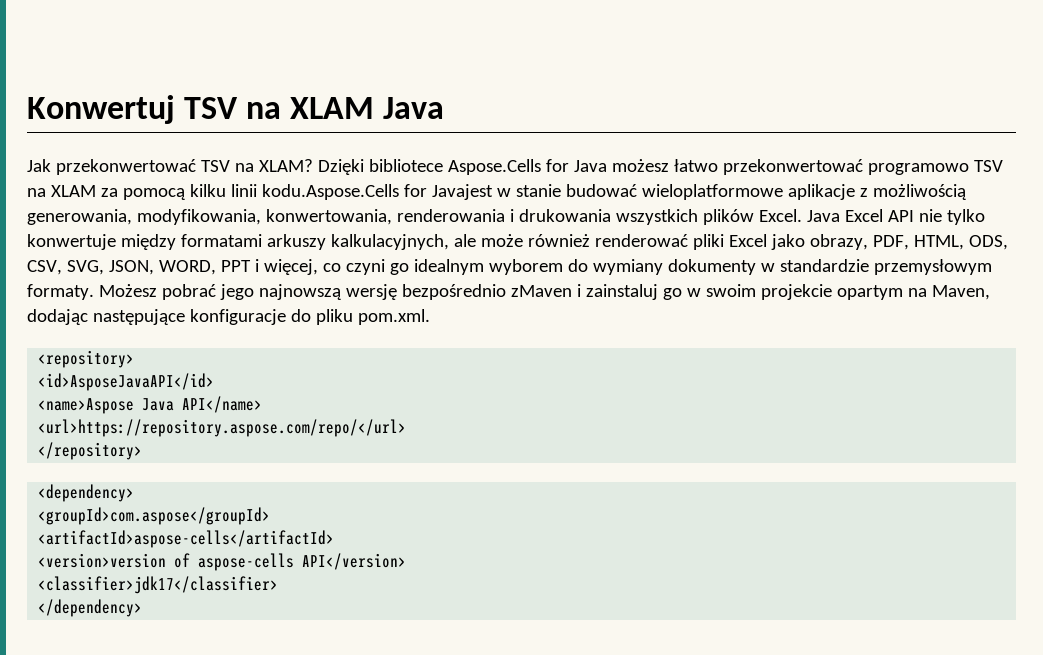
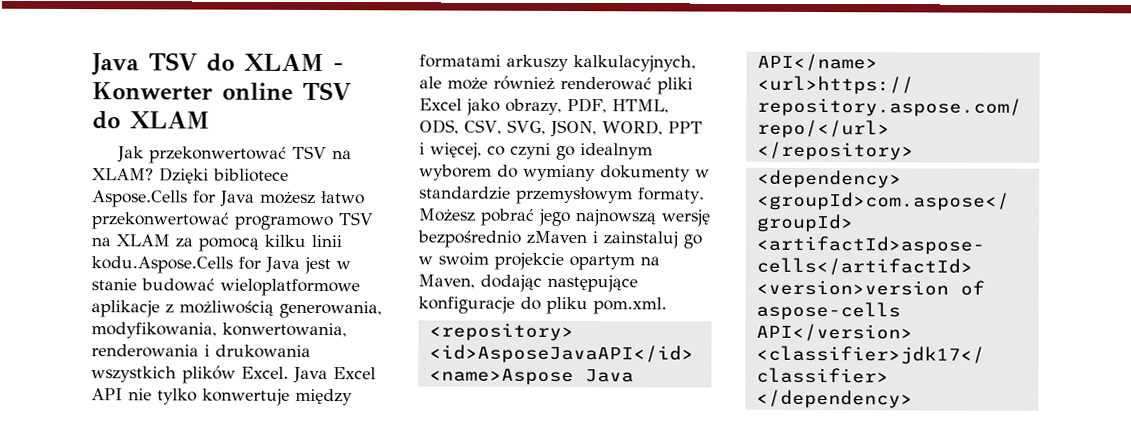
- Konwertuj TSV na XLAM Java
+ Java TSV do XLAM - Konwerter online TSV do XLAM
- Dzięki bibliotece Aspose.Cells for Java możesz łatwo przekonwertować programowo TSV na XLAM za pomocą kilku linii kodu.Aspose.Cells for Javajest w stanie budować wieloplatformowe aplikacje z możliwością generowania, modyfikowania, konwertowania, renderowania i drukowania wszystkich plików Excel.
+ Dzięki bibliotece Aspose.Cells for Java możesz łatwo przekonwertować programowo TSV na XLAM za pomocą kilku linii kodu.Aspose.Cells for Java jest w stanie budować wieloplatformowe aplikacje z możliwością generowania, modyfikowania, konwertowania, renderowania i drukowania wszystkich plików Excel.

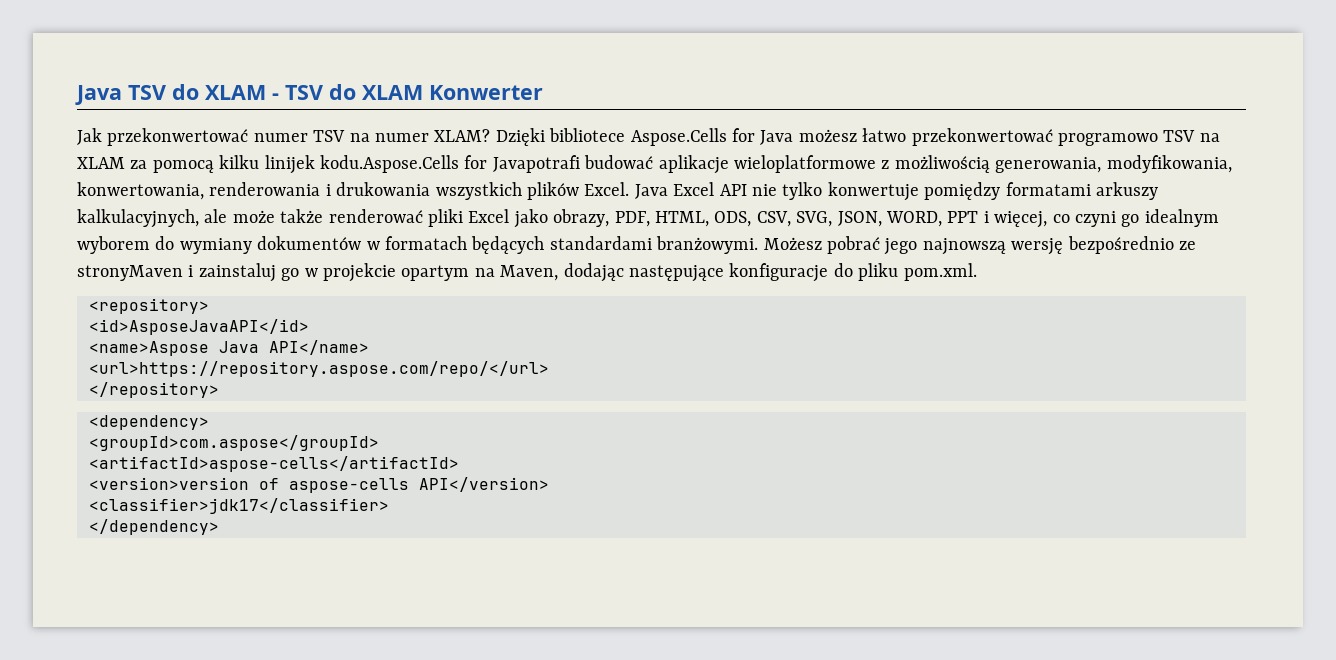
- Java TSV do XLAM - Konwerter online TSV do XLAM
+ Java TSV do XLAM - TSV do XLAM Konwerter
- Jak przekonwertować TSV na XLAM?
+ Jak przekonwertować numer TSV na numer XLAM?
- Dzięki bibliotece Aspose.Cells for Java możesz łatwo przekonwertować programowo TSV na XLAM za pomocą kilku linii kodu.Aspose.Cells for Java jest w stanie budować wieloplatformowe aplikacje z możliwością generowania, modyfikowania, konwertowania, renderowania i drukowania wszystkich plików Excel.
+ Dzięki bibliotece Aspose.Cells for Java możesz łatwo przekonwertować programowo TSV na XLAM za pomocą kilku linijek kodu.Aspose.Cells for Javapotrafi budować aplikacje wieloplatformowe z możliwością generowania, modyfikowania, konwertowania, renderowania i drukowania wszystkich plików Excel.
- Java Excel API nie tylko konwertuje między formatami arkuszy kalkulacyjnych, ale może również renderować pliki Excel jako obrazy, PDF, HTML, ODS, CSV, SVG, JSON, WORD, PPT i więcej, co czyni go idealnym wyborem do wymiany dokumenty w standardzie przemysłowym formaty.
+ Java Excel API nie tylko konwertuje pomiędzy formatami arkuszy kalkulacyjnych, ale może także renderować pliki Excel jako obrazy, PDF, HTML, ODS, CSV, SVG, JSON, WORD, PPT i więcej, co czyni go idealnym wyborem do wymiany dokumentów w formatach będących standardami branżowymi.
- Możesz pobrać jego najnowszą wersję bezpośrednio zMaven i zainstaluj go w swoim projekcie opartym na Maven, dodając następujące konfiguracje do pliku pom.xml.
+ Możesz pobrać jego najnowszą wersję bezpośrednio ze stronyMaven i zainstaluj go w projekcie opartym na Maven, dodając następujące konfiguracje do pliku pom.xml.

